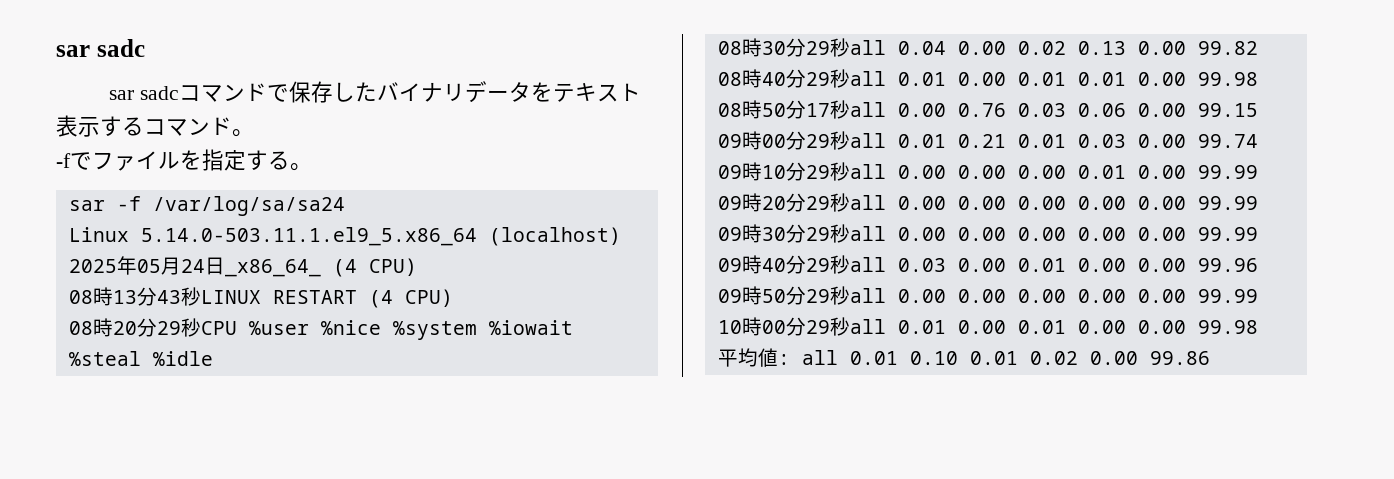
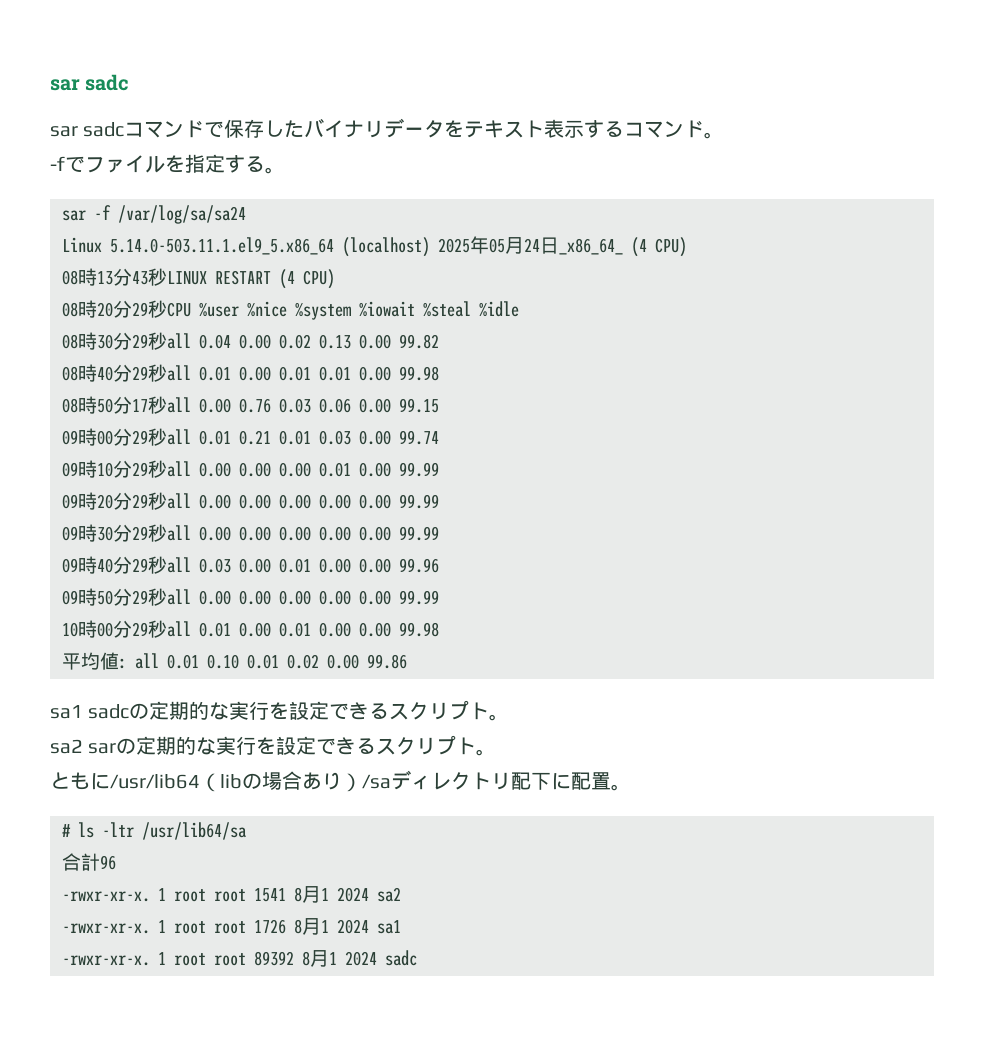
+ sa1 sadcの定期的な実行を設定できるスクリプト。
+ sa2 sarの定期的な実行を設定できるスクリプト。
+ ともに/usr/lib64（libの場合あり）/saディレクトリ配下に配置。
+ # ls -ltr /usr/lib64/sa
+ 合計96
+ -rwxr-xr-x. 1 root root 1541 8月1 2024 sa2
+ -rwxr-xr-x. 1 root root 1726 8月1 2024 sa1
+ -rwxr-xr-x. 1 root root 89392 8月1 2024 sadc

